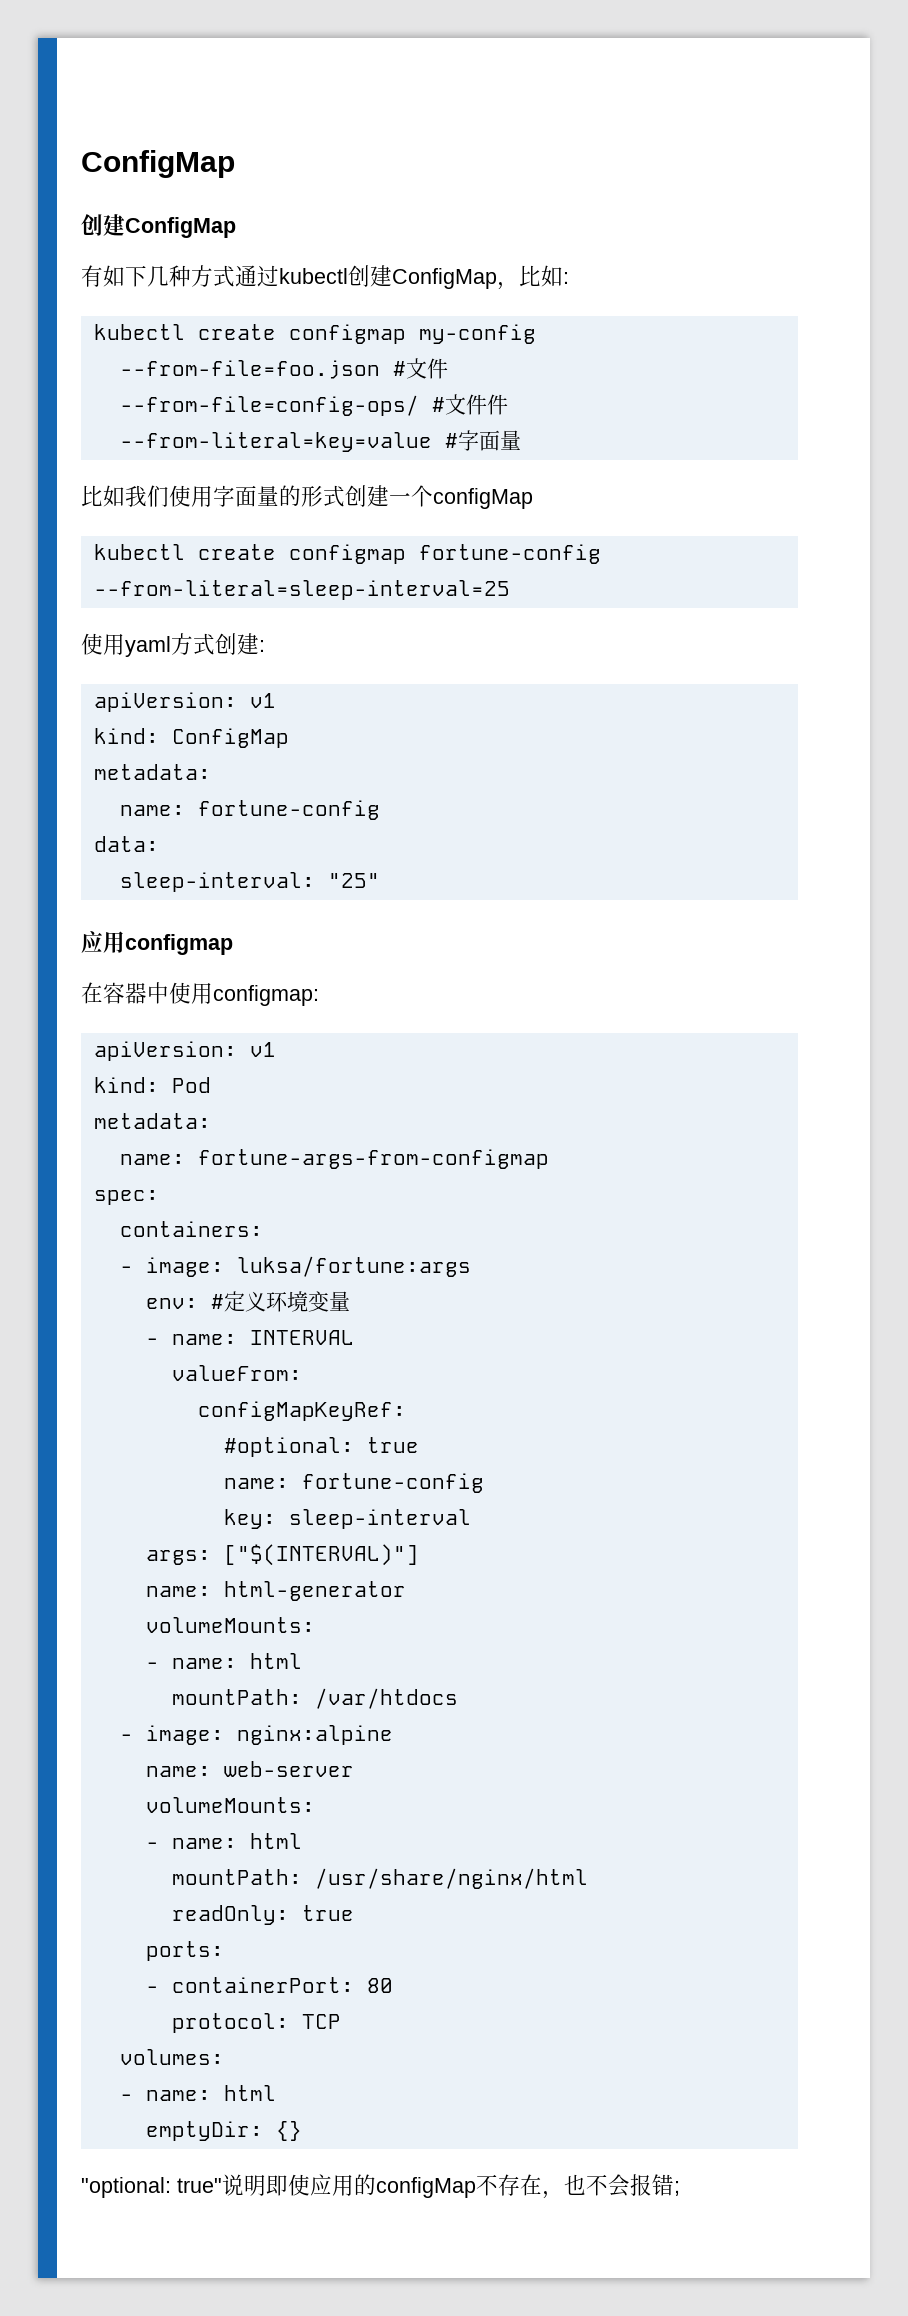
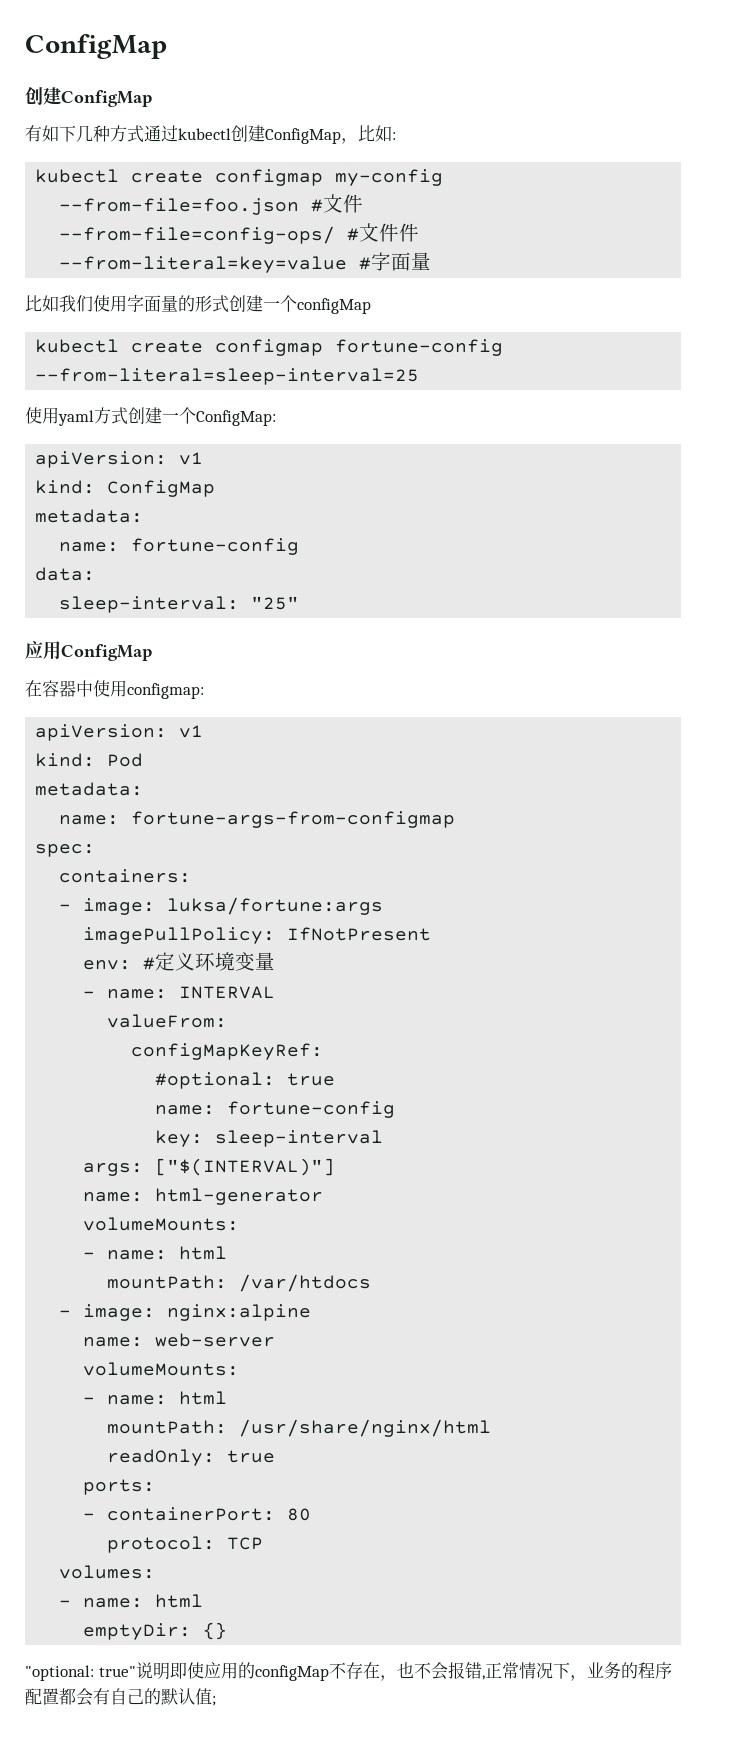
- 使用yaml方式创建:
+ 使用yaml方式创建一个ConfigMap:
- 应用configmap
+ 应用ConfigMap
+ imagePullPolicy: IfNotPresent
- "optional: true"说明即使应用的configMap不存在，也不会报错;
+ "optional: true"说明即使应用的configMap不存在，也不会报错,正常情况下，业务的程序配置都会有自己的默认值;

